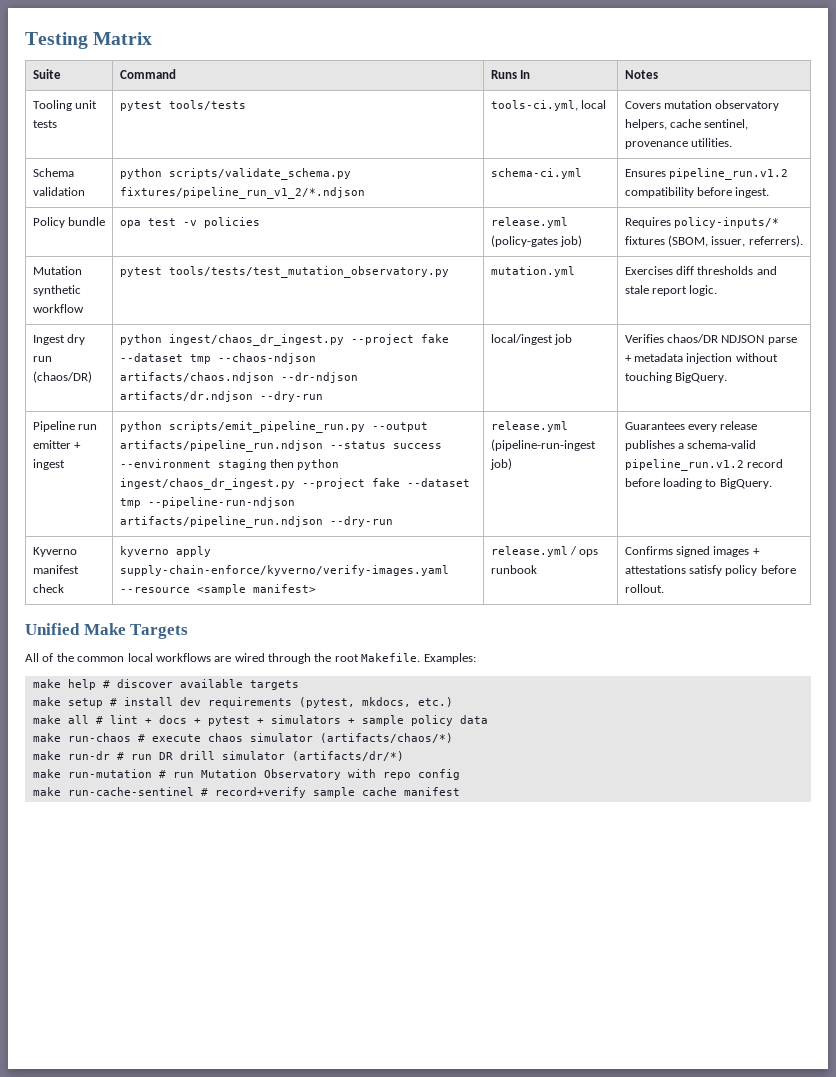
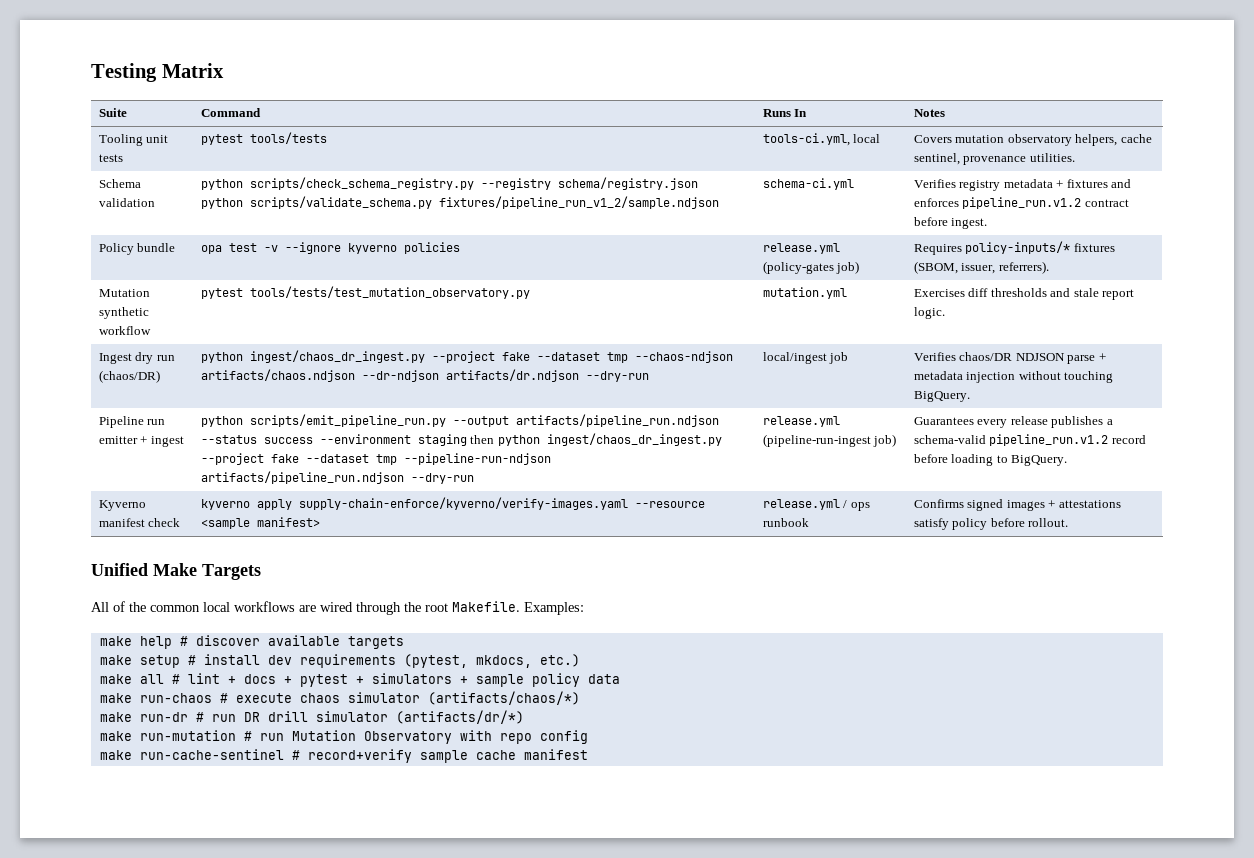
- Schema validation | python scripts/validate_schema.py fixtures/pipeline_run_v1_2/*.ndjson | schema-ci.yml | Ensures pipeline_run.v1.2 compatibility before ingest.
+ Schema validation | python scripts/check_schema_registry.py --registry schema/registry.json
+ python scripts/validate_schema.py fixtures/pipeline_run_v1_2/sample.ndjson | schema-ci.yml | Verifies registry metadata + fixtures and enforces pipeline_run.v1.2 contract before ingest.
- Policy bundle | opa test -v policies | release.yml (policy-gates job) | Requires policy-inputs/* fixtures (SBOM, issuer, referrers).
+ Policy bundle | opa test -v --ignore kyverno policies | release.yml (policy-gates job) | Requires policy-inputs/* fixtures (SBOM, issuer, referrers).

